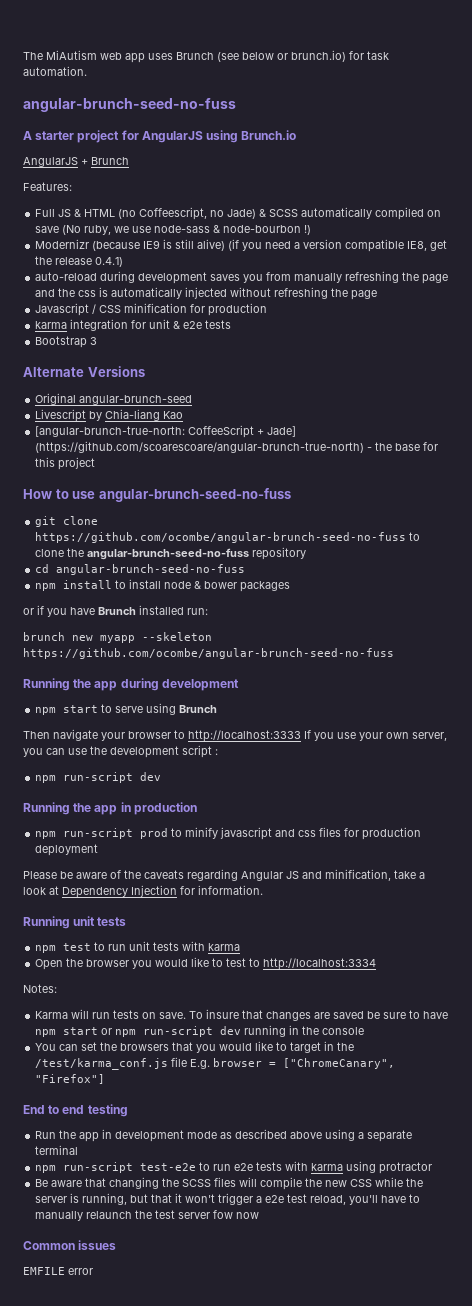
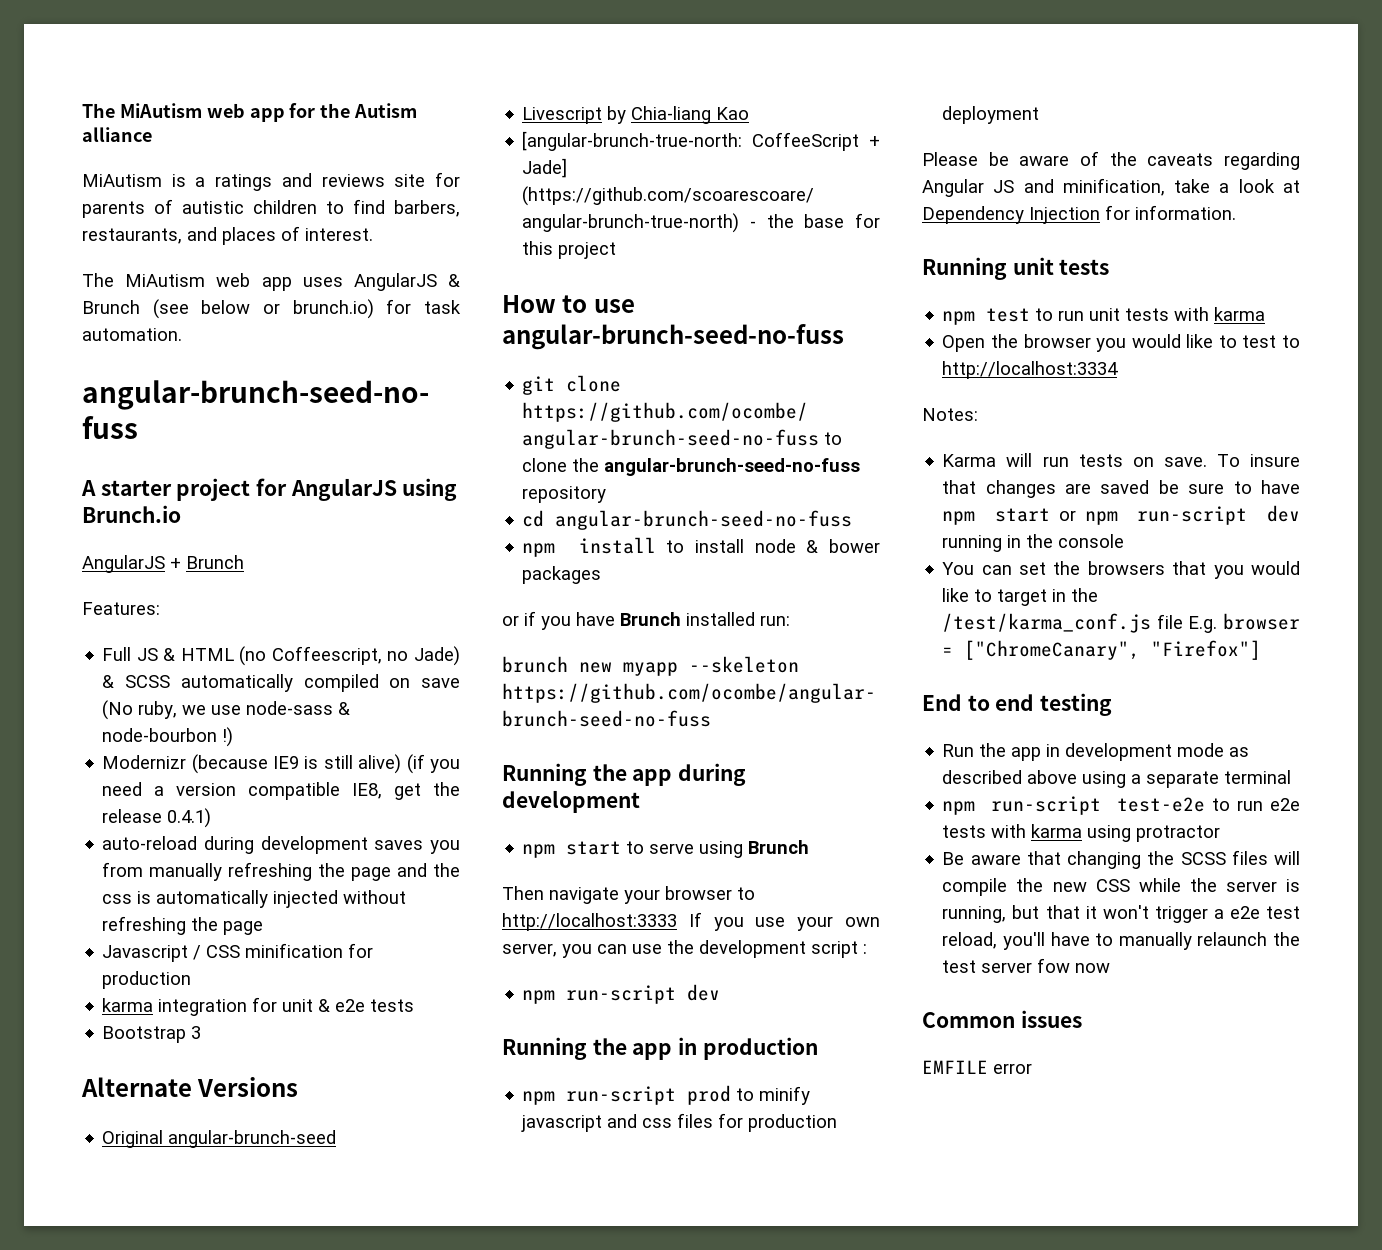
- The MiAutism web app uses Brunch (see below or brunch.io) for task automation.
+ The MiAutism web app for the Autism alliance
+ MiAutism is a ratings and reviews site for parents of autistic children to find barbers, restaurants, and places of interest.
+ The MiAutism web app uses AngularJS & Brunch (see below or brunch.io) for task automation.

